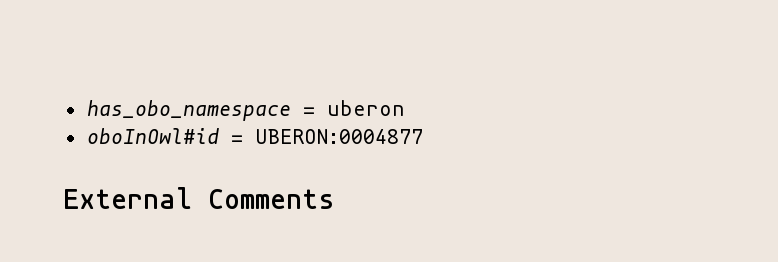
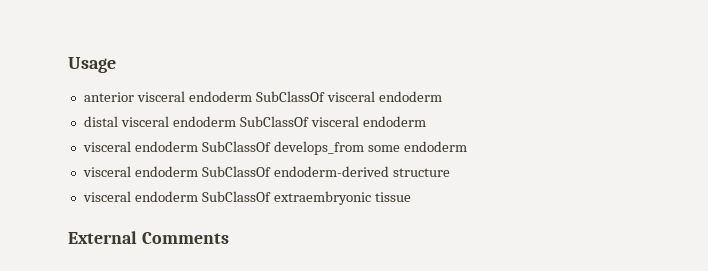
- has_obo_namespace = uberon
- oboInOwl#id = UBERON:0004877
+ Usage
+ anterior visceral endoderm SubClassOf visceral endoderm
+ distal visceral endoderm SubClassOf visceral endoderm
+ visceral endoderm SubClassOf develops_from some endoderm
+ visceral endoderm SubClassOf endoderm-derived structure
+ visceral endoderm SubClassOf extraembryonic tissue

